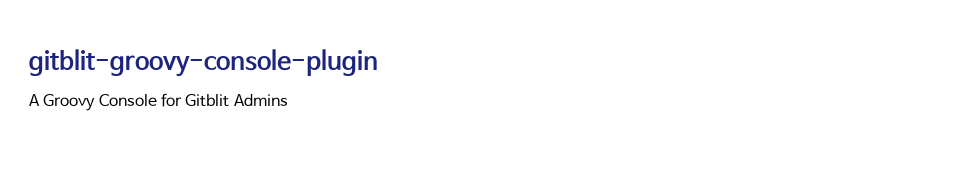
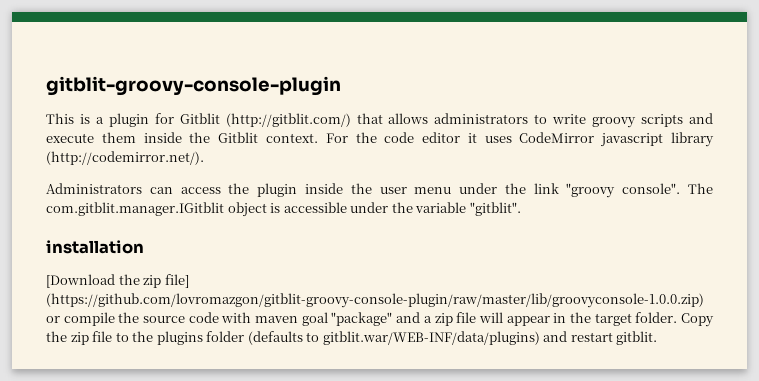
- A Groovy Console for Gitblit Admins
+ This is a plugin for Gitblit (http://gitblit.com/) that allows administrators to write groovy scripts and execute them inside the Gitblit context. For the code editor it uses CodeMirror javascript library (http://codemirror.net/).
+ Administrators can access the plugin inside the user menu under the link "groovy console". The com.gitblit.manager.IGitblit object is accessible under the variable "gitblit".
+ installation
+ [Download the zip file] (https://github.com/lovromazgon/gitblit-groovy-console-plugin/raw/master/lib/groovyconsole-1.0.0.zip) or compile the source code with maven goal "package" and a zip file will appear in the target folder. Copy the zip file to the plugins folder (defaults to gitblit.war/WEB-INF/data/plugins) and restart gitblit.

